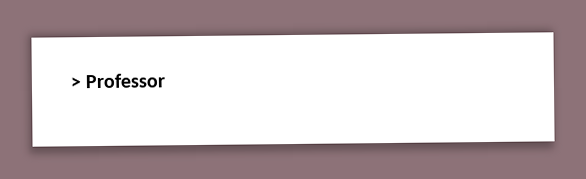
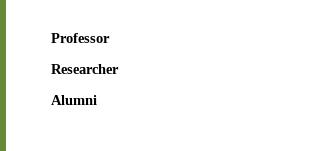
- > Professor
+ Professor
+ Researcher
+ Alumni

